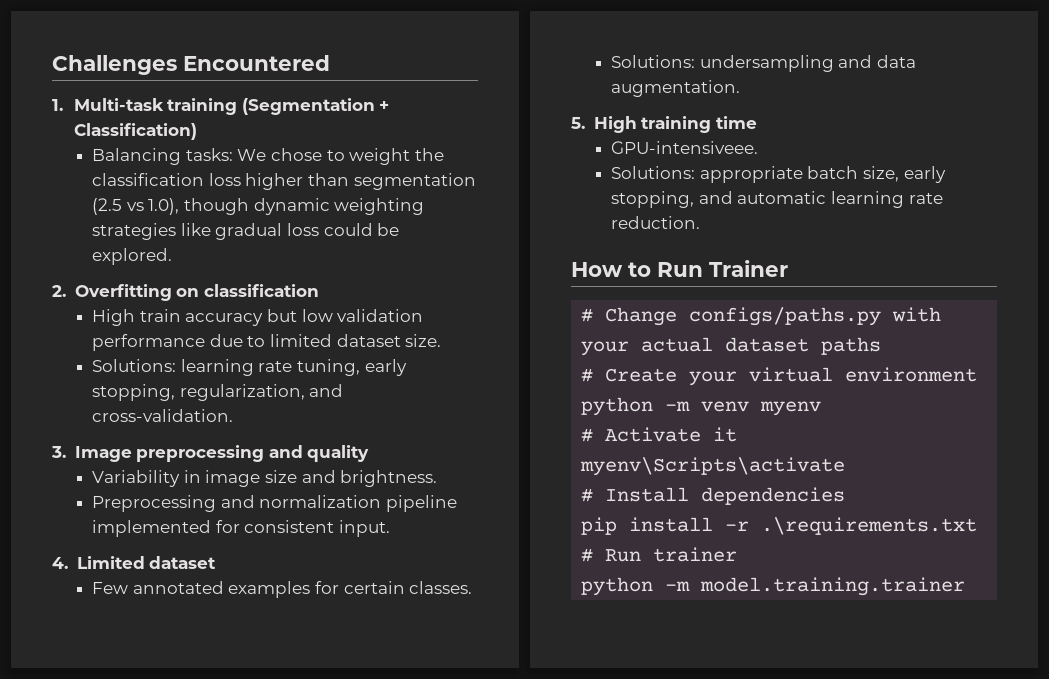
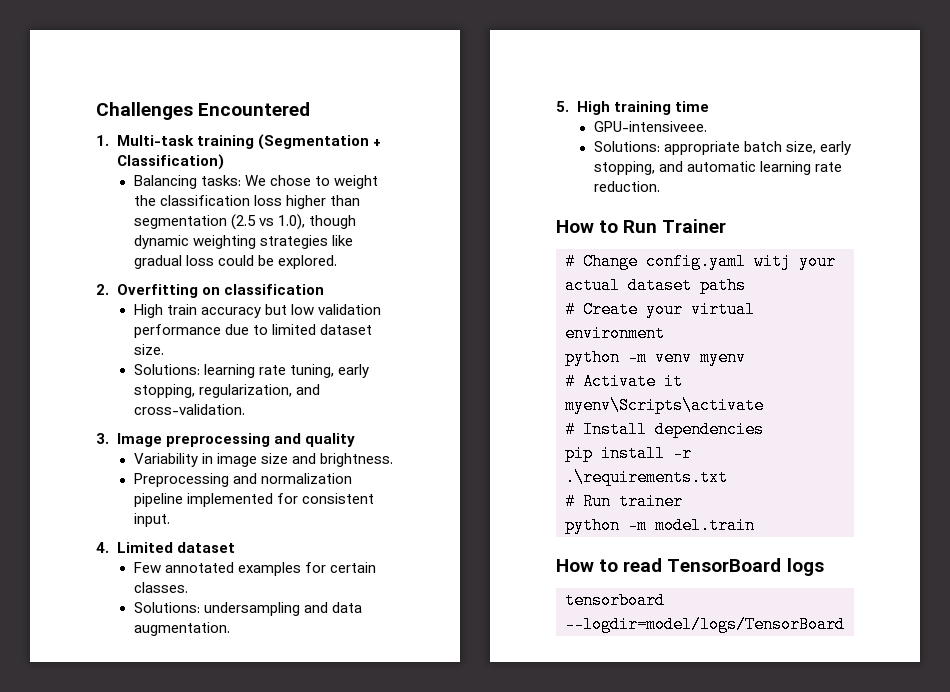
- # Change configs/paths.py with your actual dataset paths
+ # Change config.yaml witj your actual dataset paths
- python -m model.training.trainer
+ python -m model.train
+ How to read TensorBoard logs
+ tensorboard --logdir=model/logs/TensorBoard

